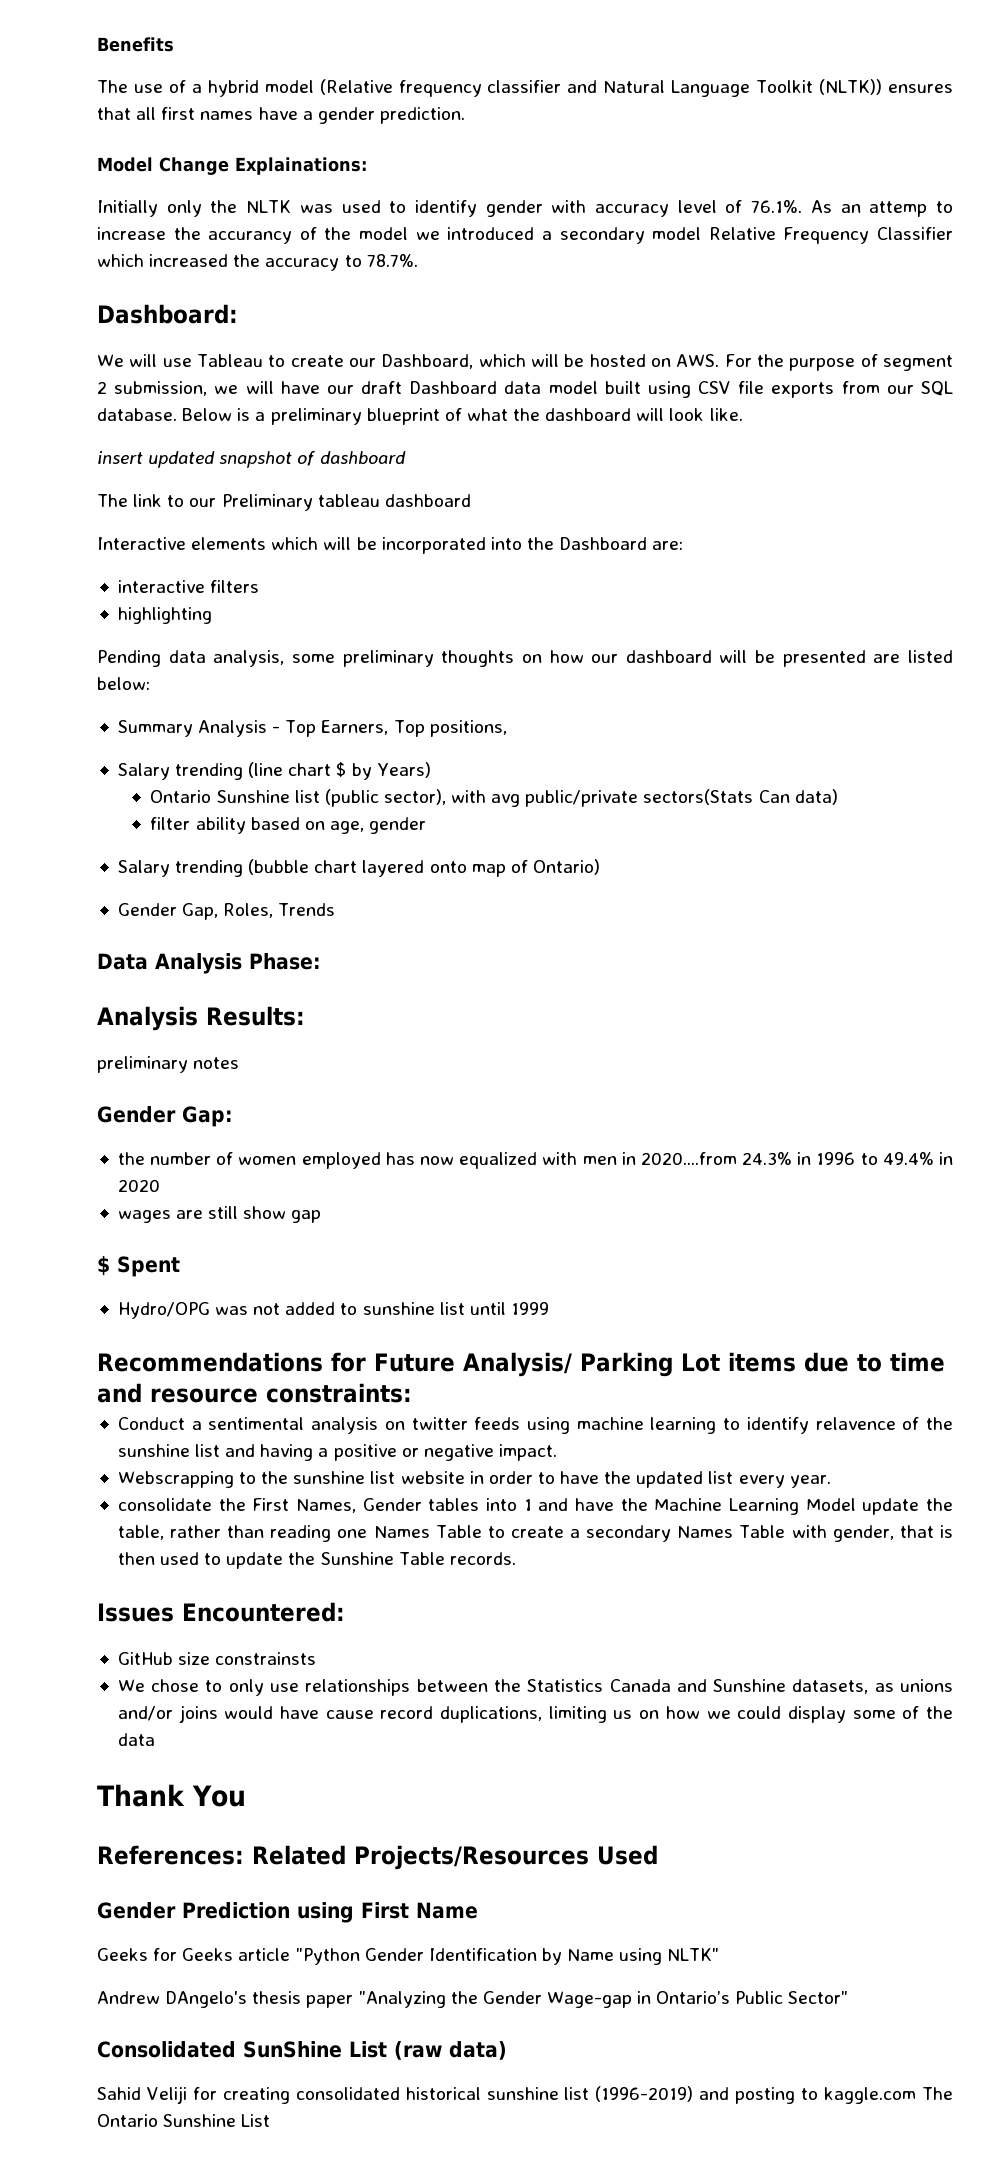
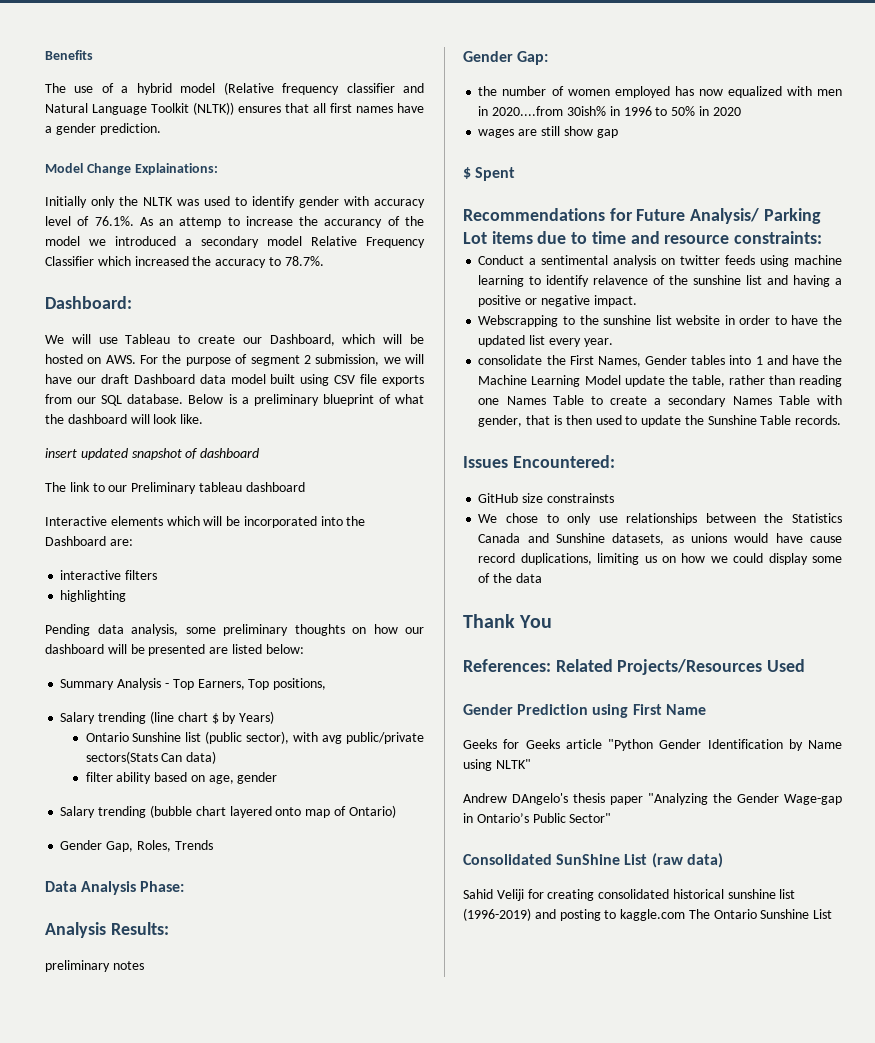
- the number of women employed has now equalized with men in 2020....from 24.3% in 1996 to 49.4% in 2020
+ the number of women employed has now equalized with men in 2020....from 30ish% in 1996 to 50% in 2020
- Hydro/OPG was not added to sunshine list until 1999
- We chose to only use relationships between the Statistics Canada and Sunshine datasets, as unions and/or joins would have cause record duplications, limiting us on how we could display some of the data
+ We chose to only use relationships between the Statistics Canada and Sunshine datasets, as unions would have cause record duplications, limiting us on how we could display some of the data

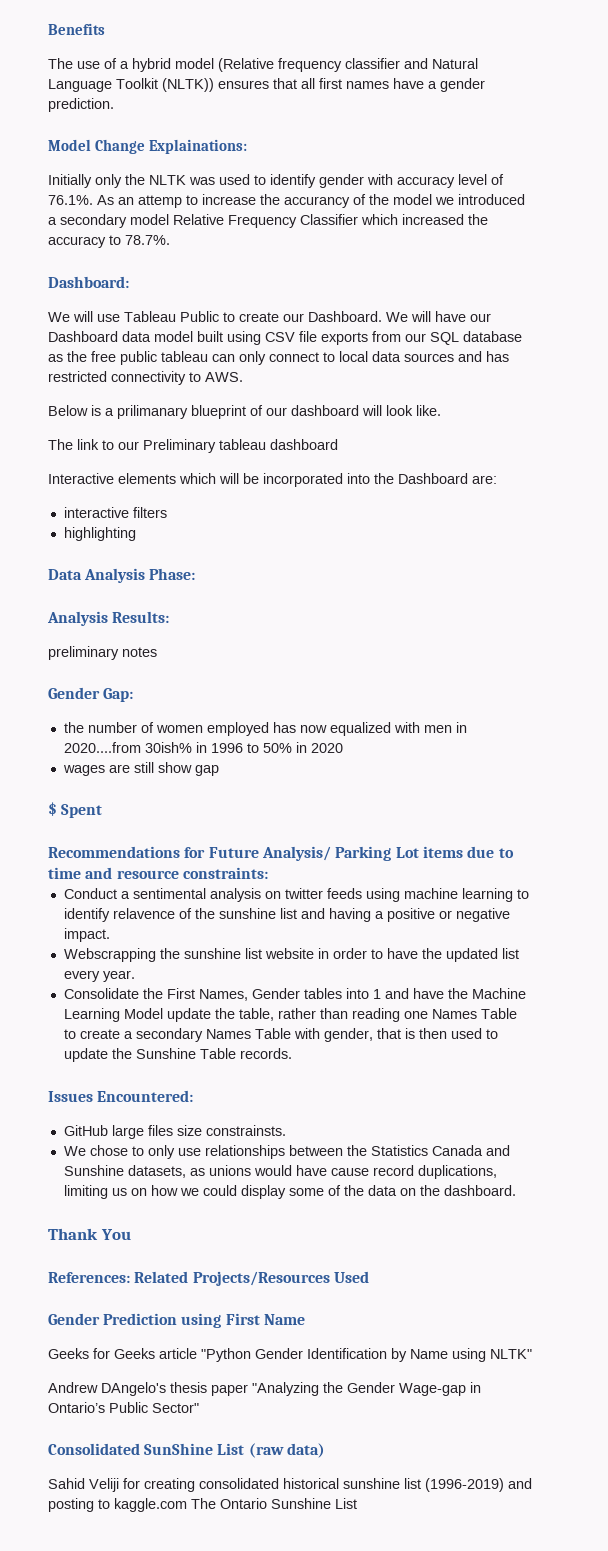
- We will use Tableau to create our Dashboard, which will be hosted on AWS. For the purpose of segment 2 submission, we will have our draft Dashboard data model built using CSV file exports from our SQL database. Below is a preliminary blueprint of what the dashboard will look like.
+ We will use Tableau Public to create our Dashboard. We will have our Dashboard data model built using CSV file exports from our SQL database as the free public tableau can only connect to local data sources and has restricted connectivity to AWS.
+ Below is a prilimanary blueprint of our dashboard will look like.
- insert updated snapshot of dashboard
- Pending data analysis, some preliminary thoughts on how our dashboard will be presented are listed below:
- Summary Analysis - Top Earners, Top positions,
- Salary trending (line chart $ by Years)
- Ontario Sunshine list (public sector), with avg public/private sectors(Stats Can data)
- filter ability based on age, gender
- Salary trending (bubble chart layered onto map of Ontario)
- Gender Gap, Roles, Trends
- Webscrapping to the sunshine list website in order to have the updated list every year.
+ Webscrapping the sunshine list website in order to have the updated list every year.
- consolidate the First Names, Gender tables into 1 and have the Machine Learning Model update the table, rather than reading one Names Table to create a secondary Names Table with gender, that is then used to update the Sunshine Table records.
+ Consolidate the First Names, Gender tables into 1 and have the Machine Learning Model update the table, rather than reading one Names Table to create a secondary Names Table with gender, that is then used to update the Sunshine Table records.
- GitHub size constrainsts
+ GitHub large files size constrainsts.
- We chose to only use relationships between the Statistics Canada and Sunshine datasets, as unions would have cause record duplications, limiting us on how we could display some of the data
+ We chose to only use relationships between the Statistics Canada and Sunshine datasets, as unions would have cause record duplications, limiting us on how we could display some of the data on the dashboard.

